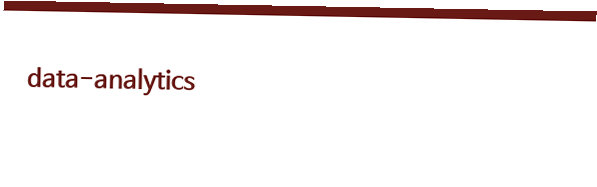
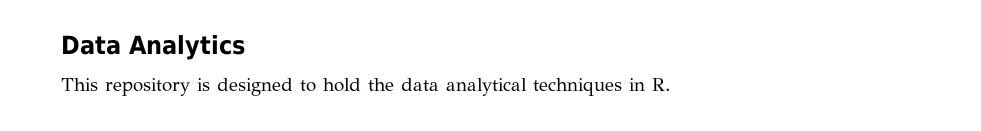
- data-analytics
+ Data Analytics
+ This repository is designed to hold the data analytical techniques in R.

